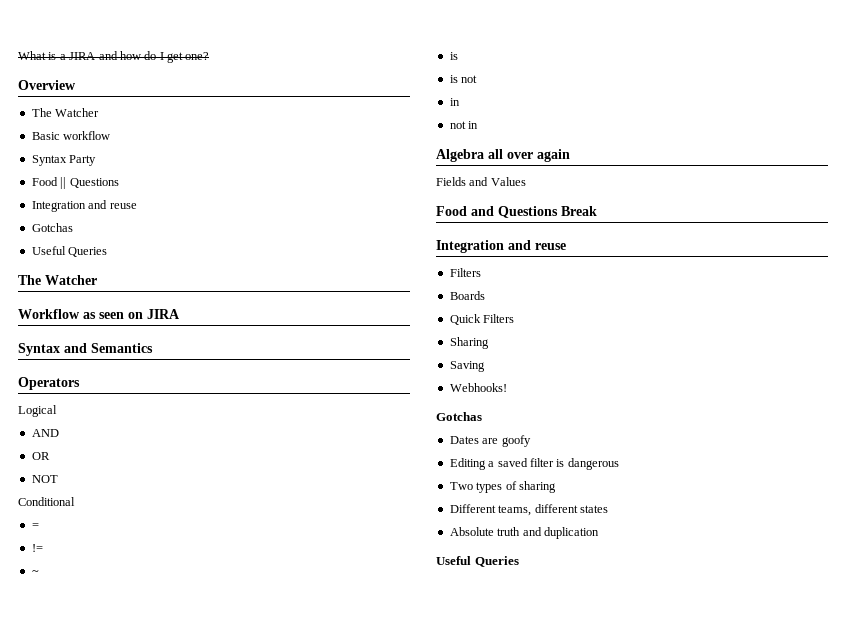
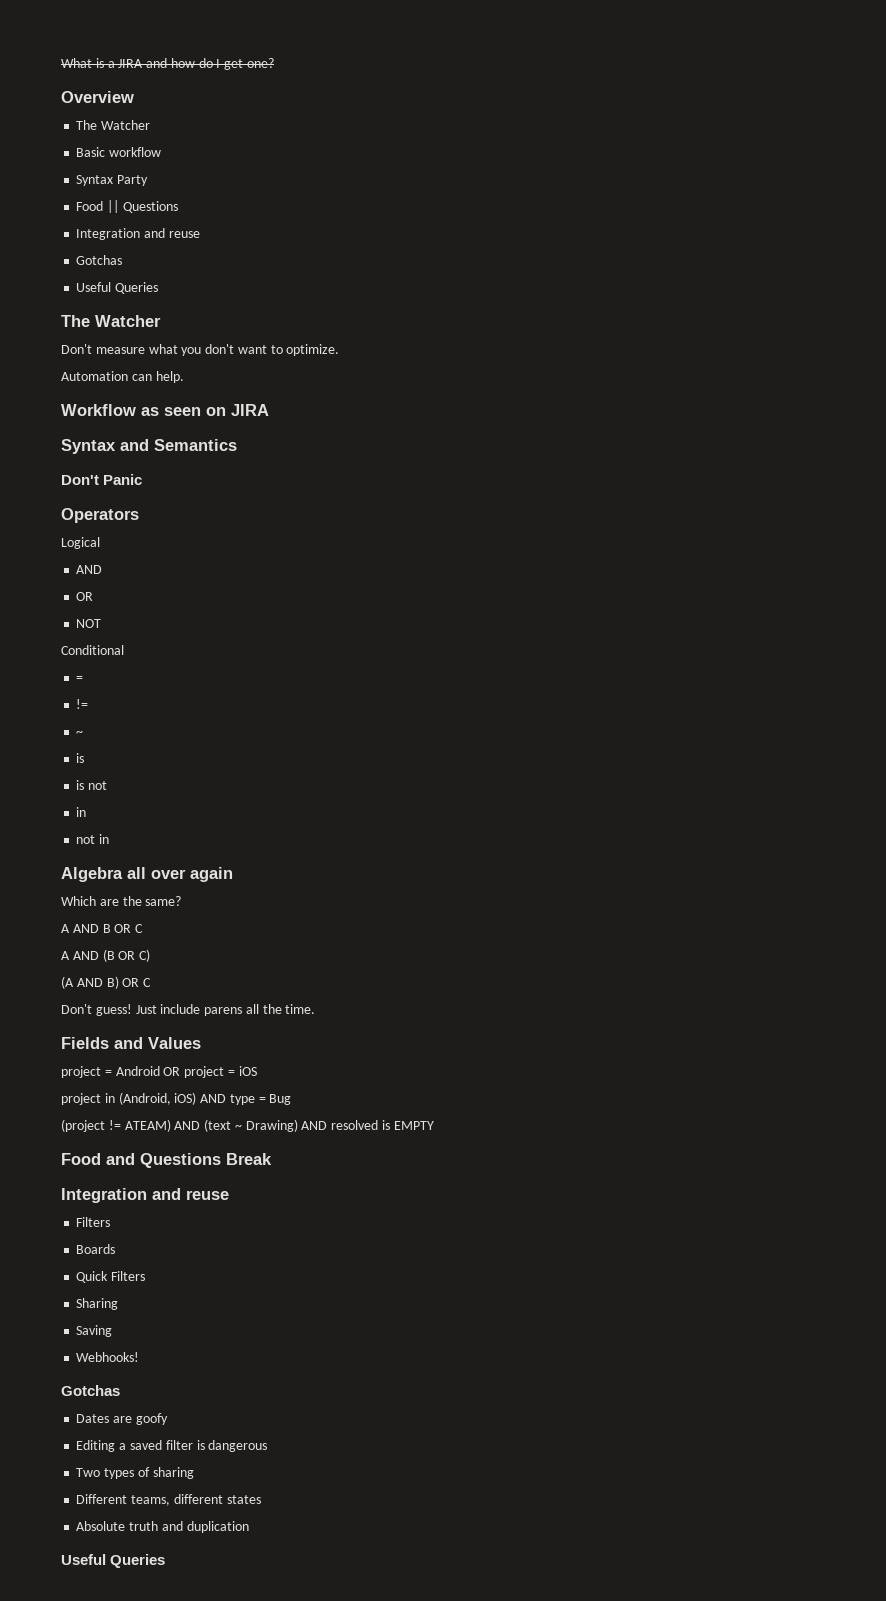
+ Don't measure what you don't want to optimize.
+ Automation can help.
+ Don't Panic
+ Which are the same?
+ A AND B OR C
+ A AND (B OR C)
+ (A AND B) OR C
+ Don't guess! Just include parens all the time.
  Fields and Values
+ project = Android OR project = iOS
+ project in (Android, iOS) AND type = Bug
+ (project != ATEAM) AND (text ~ Drawing) AND resolved is EMPTY

